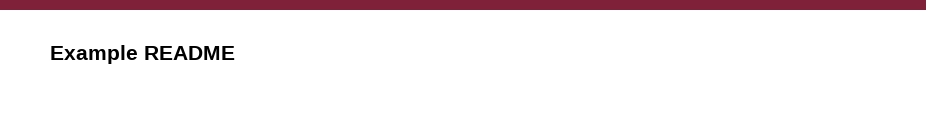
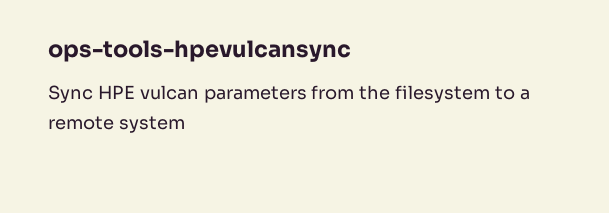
- Example README
+ ops-tools-hpevulcansync
+ Sync HPE vulcan parameters from the filesystem to a remote system

